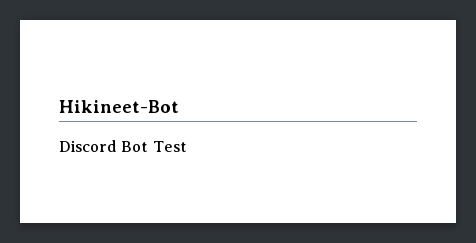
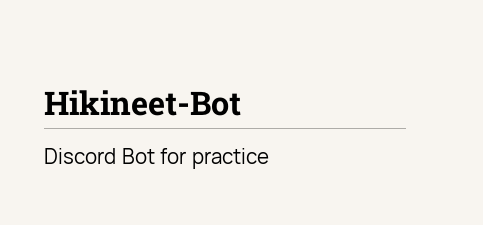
- Discord Bot Test
+ Discord Bot for practice

